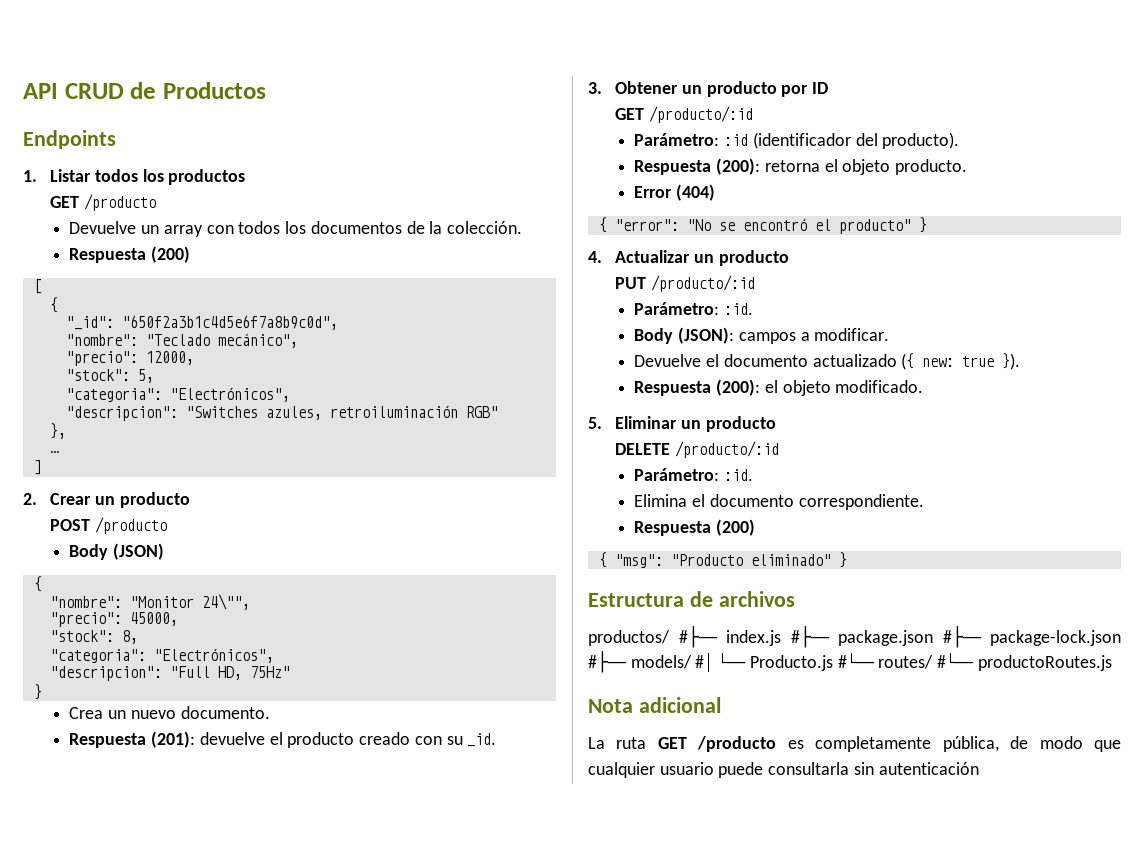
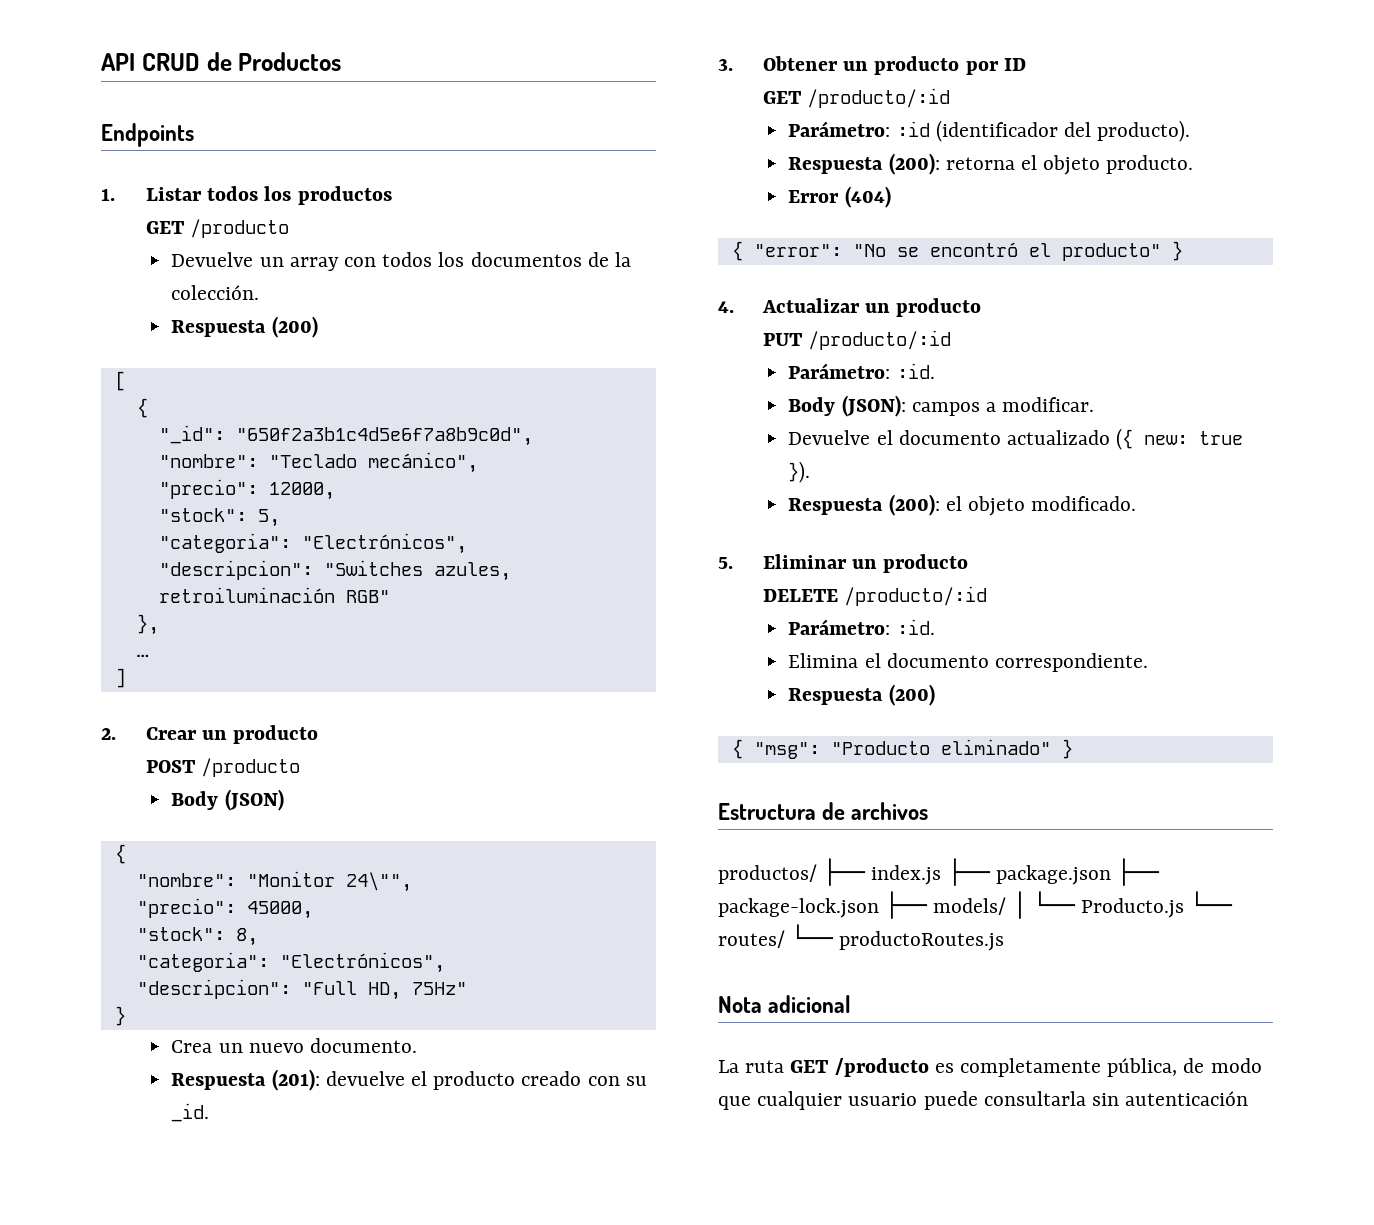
- productos/ #├── index.js #├── package.json #├── package-lock.json #├── models/ #│ └── Producto.js #└── routes/ #└── productoRoutes.js
+ productos/ ├── index.js ├── package.json ├── package-lock.json ├── models/ │ └── Producto.js └── routes/ └── productoRoutes.js

